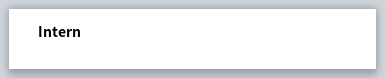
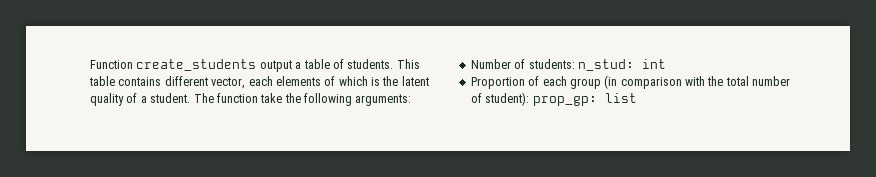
- Intern
+ Function create_students output a table of students. This table contains different vector, each elements of which is the latent quality of a student. The function take the following arguments:
+ Number of students: n_stud: int
+ Proportion of each group (in comparison with the total number of student): prop_gp: list

